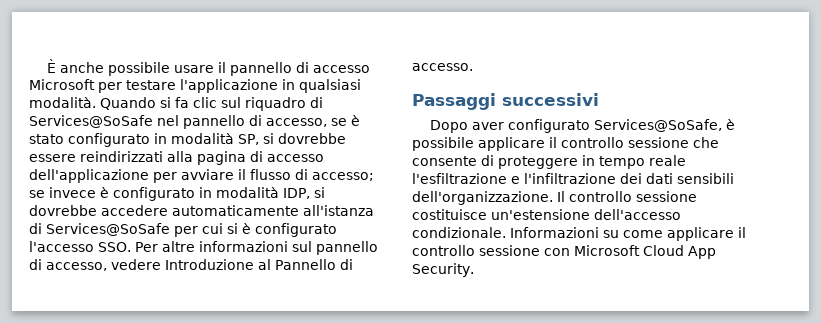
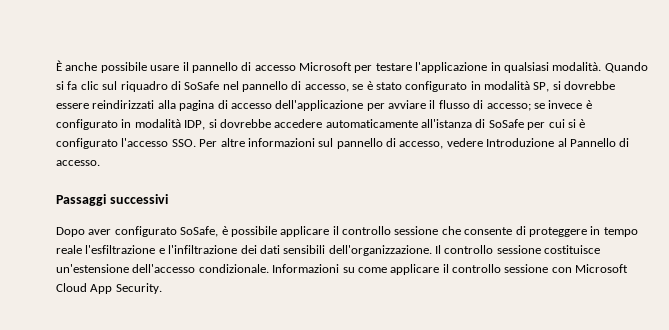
- Quando si fa clic sul riquadro di Services@SoSafe nel pannello di accesso, se è stato configurato in modalità SP, si dovrebbe essere reindirizzati alla pagina di accesso dell'applicazione per avviare il flusso di accesso;
+ Quando si fa clic sul riquadro di SoSafe nel pannello di accesso, se è stato configurato in modalità SP, si dovrebbe essere reindirizzati alla pagina di accesso dell'applicazione per avviare il flusso di accesso;
- se invece è configurato in modalità IDP, si dovrebbe accedere automaticamente all'istanza di Services@SoSafe per cui si è configurato l'accesso SSO. Per altre informazioni sul pannello di accesso, vedere Introduzione al Pannello di accesso.
+ se invece è configurato in modalità IDP, si dovrebbe accedere automaticamente all'istanza di SoSafe per cui si è configurato l'accesso SSO. Per altre informazioni sul pannello di accesso, vedere Introduzione al Pannello di accesso.
- Dopo aver configurato Services@SoSafe, è possibile applicare il controllo sessione che consente di proteggere in tempo reale l'esfiltrazione e l'infiltrazione dei dati sensibili dell'organizzazione.
+ Dopo aver configurato SoSafe, è possibile applicare il controllo sessione che consente di proteggere in tempo reale l'esfiltrazione e l'infiltrazione dei dati sensibili dell'organizzazione.

